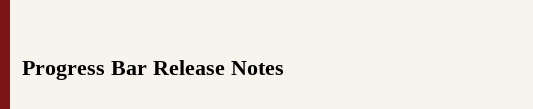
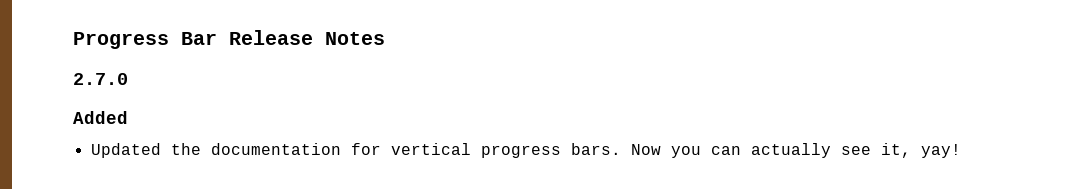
+ 2.7.0
+ Added
+ Updated the documentation for vertical progress bars. Now you can actually see it, yay!

